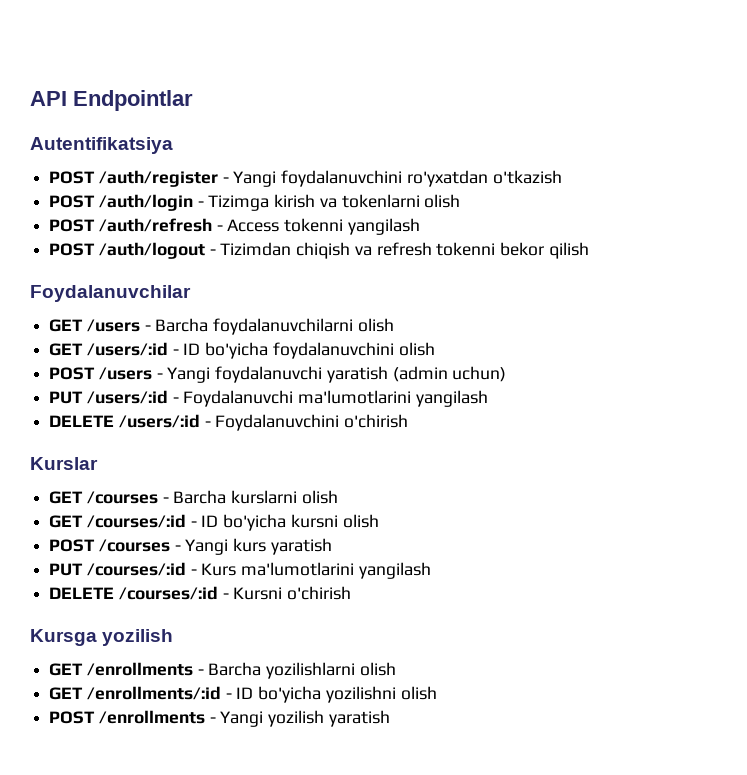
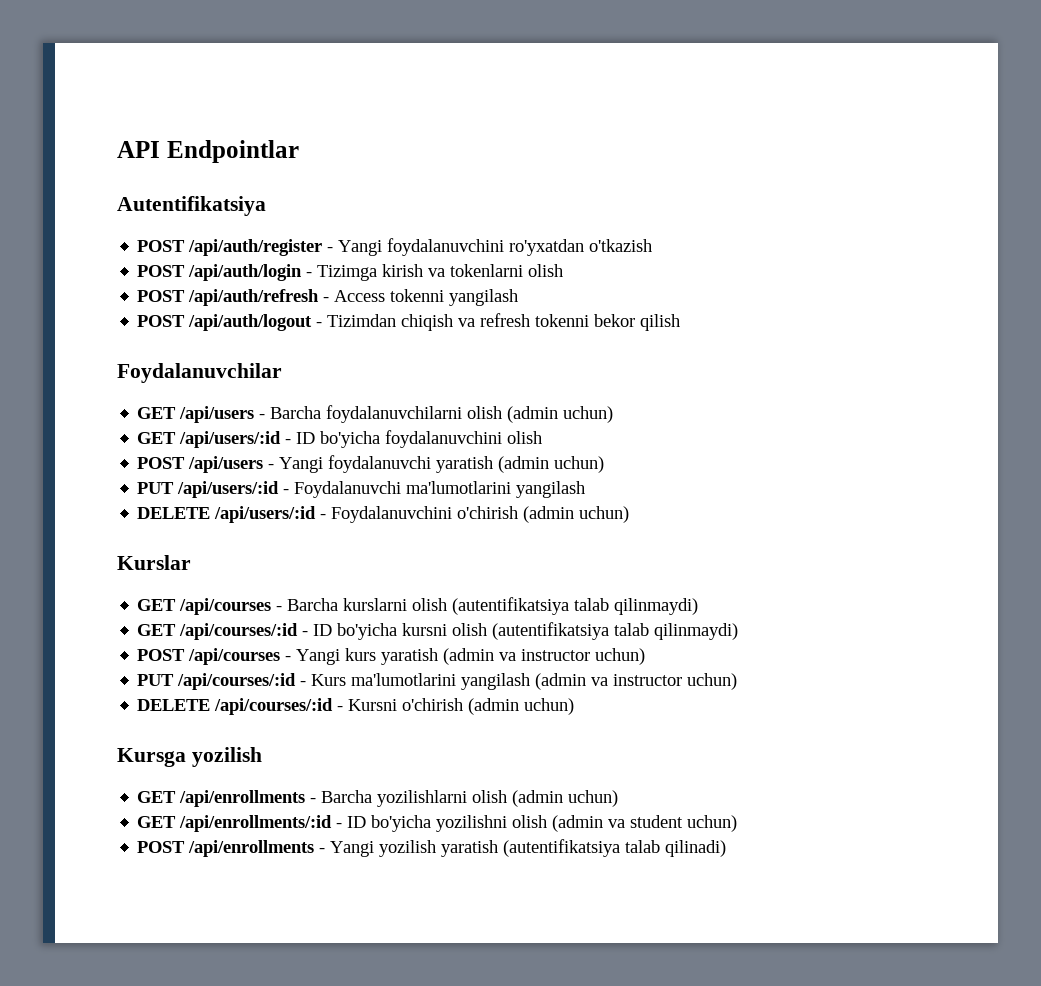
- POST /auth/register - Yangi foydalanuvchini ro'yxatdan o'tkazish
+ POST /api/auth/register - Yangi foydalanuvchini ro'yxatdan o'tkazish
- POST /auth/login - Tizimga kirish va tokenlarni olish
+ POST /api/auth/login - Tizimga kirish va tokenlarni olish
- POST /auth/refresh - Access tokenni yangilash
+ POST /api/auth/refresh - Access tokenni yangilash
- POST /auth/logout - Tizimdan chiqish va refresh tokenni bekor qilish
+ POST /api/auth/logout - Tizimdan chiqish va refresh tokenni bekor qilish
- GET /users - Barcha foydalanuvchilarni olish
- GET /users/:id - ID bo'yicha foydalanuvchini olish
+ GET /api/users - Barcha foydalanuvchilarni olish (admin uchun)
+ GET /api/users/:id - ID bo'yicha foydalanuvchini olish
- POST /users - Yangi foydalanuvchi yaratish (admin uchun)
+ POST /api/users - Yangi foydalanuvchi yaratish (admin uchun)
- PUT /users/:id - Foydalanuvchi ma'lumotlarini yangilash
+ PUT /api/users/:id - Foydalanuvchi ma'lumotlarini yangilash
- DELETE /users/:id - Foydalanuvchini o'chirish
+ DELETE /api/users/:id - Foydalanuvchini o'chirish (admin uchun)
- GET /courses - Barcha kurslarni olish
- GET /courses/:id - ID bo'yicha kursni olish
- POST /courses - Yangi kurs yaratish
- PUT /courses/:id - Kurs ma'lumotlarini yangilash
- DELETE /courses/:id - Kursni o'chirish
+ GET /api/courses - Barcha kurslarni olish (autentifikatsiya talab qilinmaydi)
+ GET /api/courses/:id - ID bo'yicha kursni olish (autentifikatsiya talab qilinmaydi)
+ POST /api/courses - Yangi kurs yaratish (admin va instructor uchun)
+ PUT /api/courses/:id - Kurs ma'lumotlarini yangilash (admin va instructor uchun)
+ DELETE /api/courses/:id - Kursni o'chirish (admin uchun)
- GET /enrollments - Barcha yozilishlarni olish
- GET /enrollments/:id - ID bo'yicha yozilishni olish
- POST /enrollments - Yangi yozilish yaratish
+ GET /api/enrollments - Barcha yozilishlarni olish (admin uchun)
+ GET /api/enrollments/:id - ID bo'yicha yozilishni olish (admin va student uchun)
+ POST /api/enrollments - Yangi yozilish yaratish (autentifikatsiya talab qilinadi)

